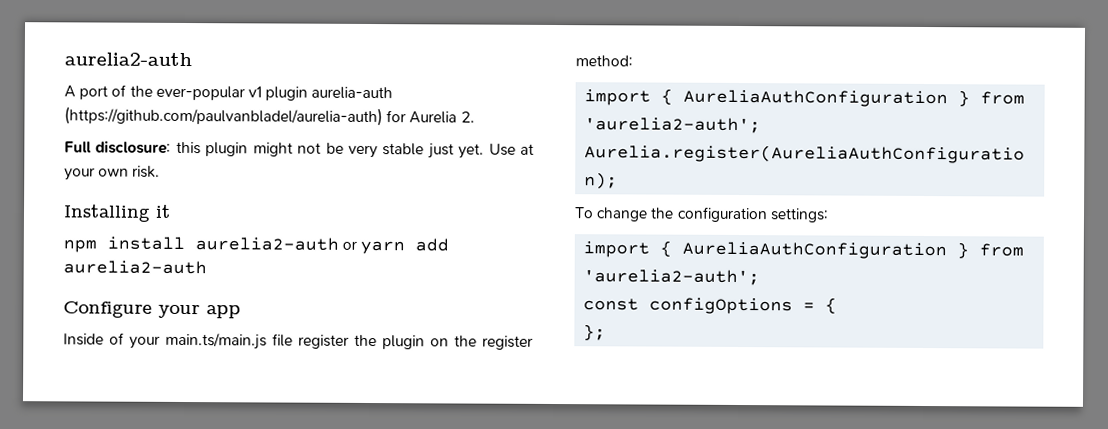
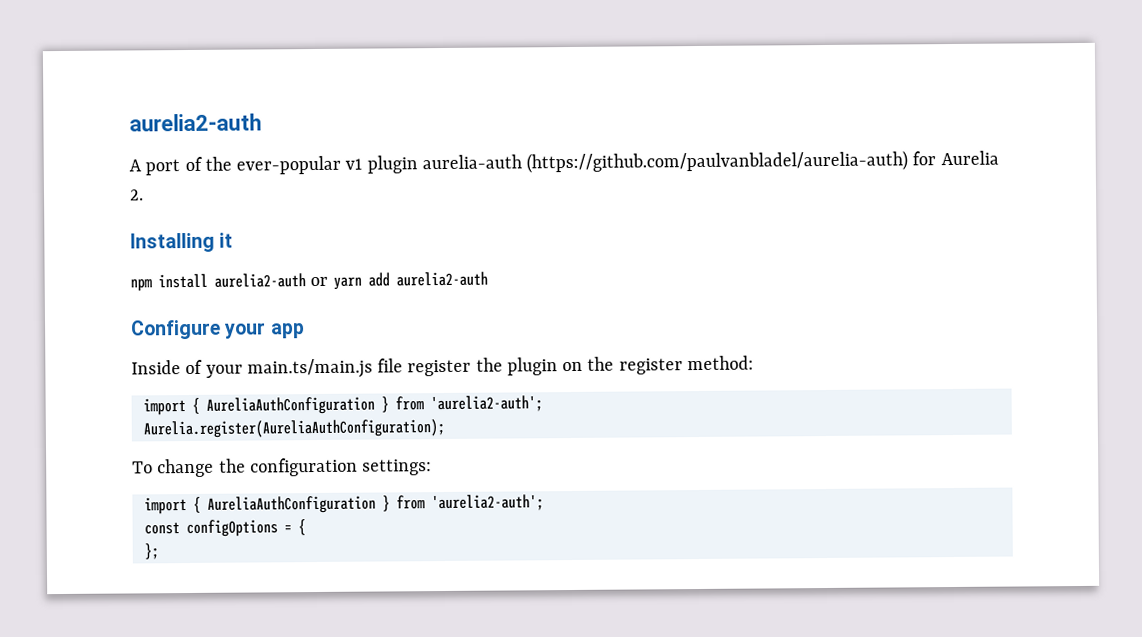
- Full disclosure: this plugin might not be very stable just yet. Use at your own risk.

